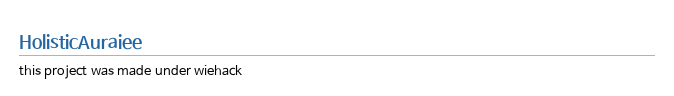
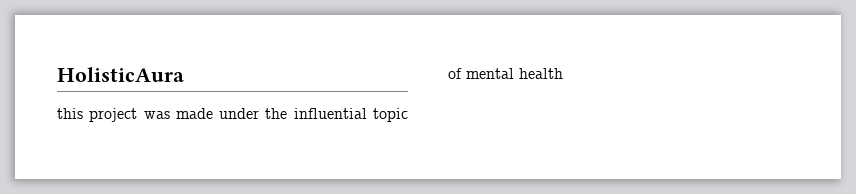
- HolisticAuraiee
+ HolisticAura
- this project was made under wiehack
+ this project was made under the influential topic of mental health

